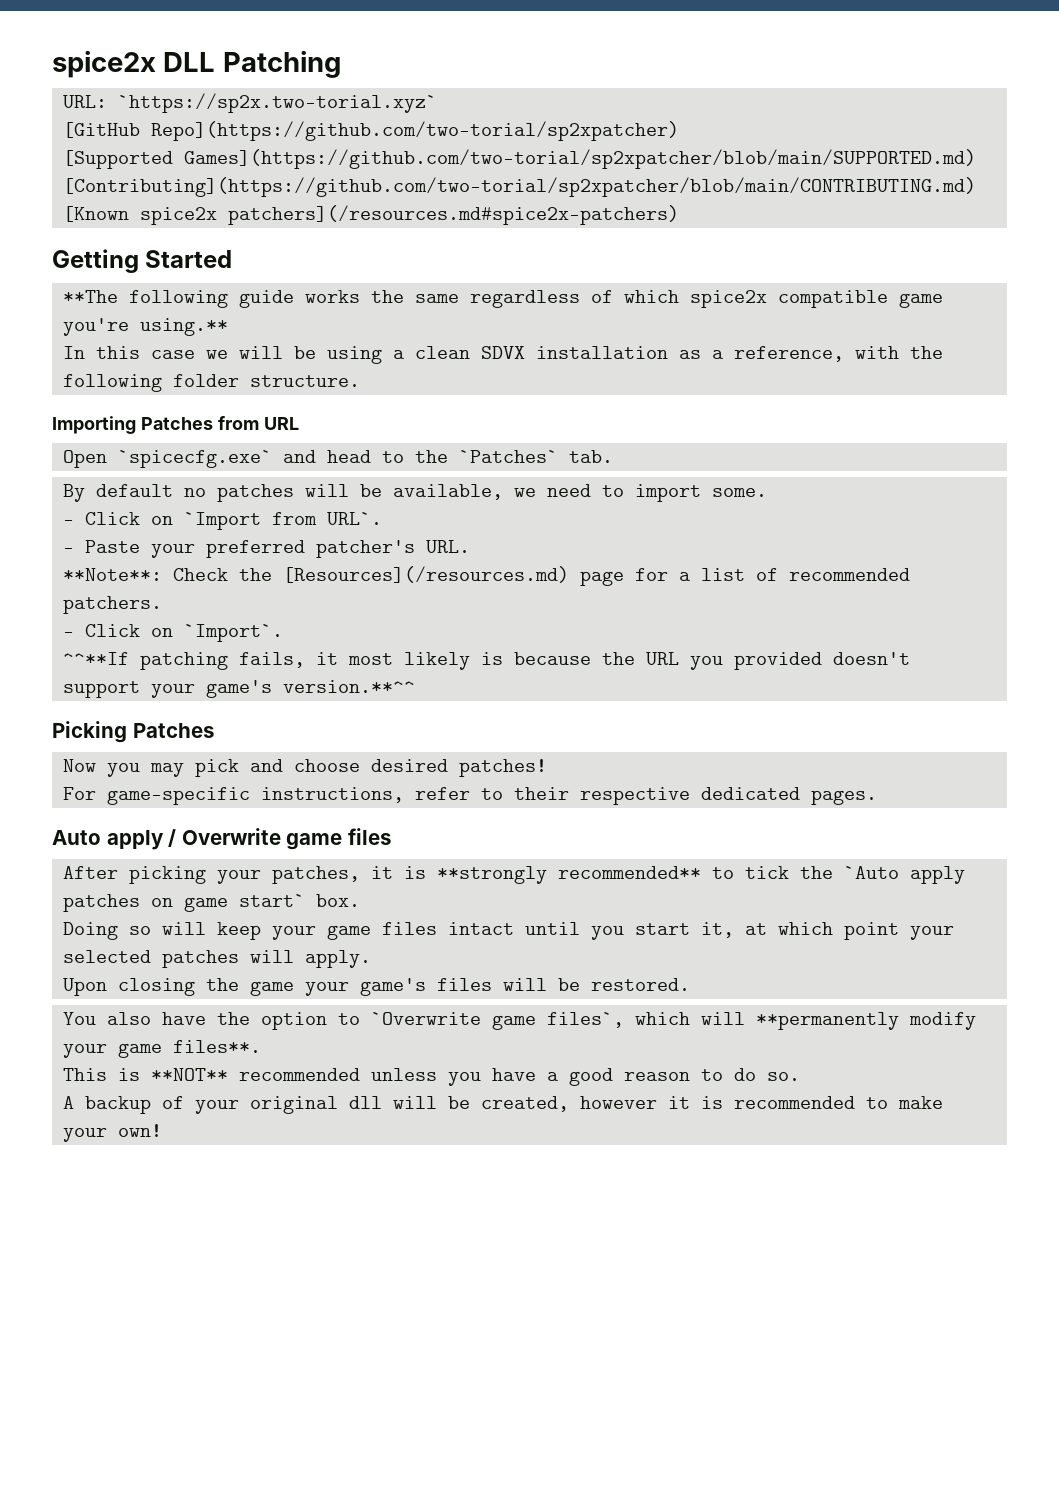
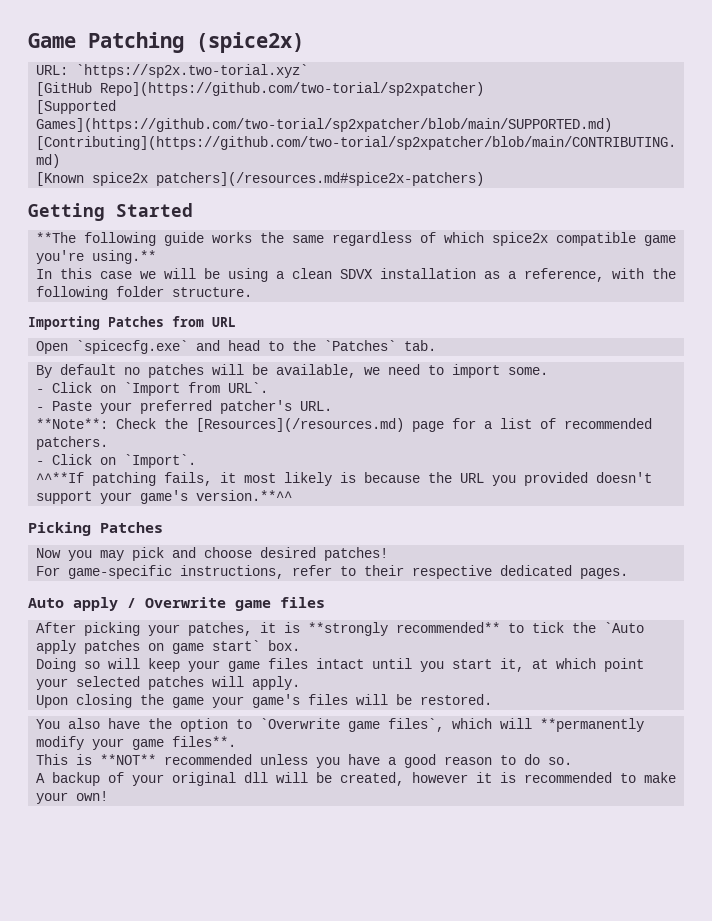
- spice2x DLL Patching
+ Game Patching (spice2x)

